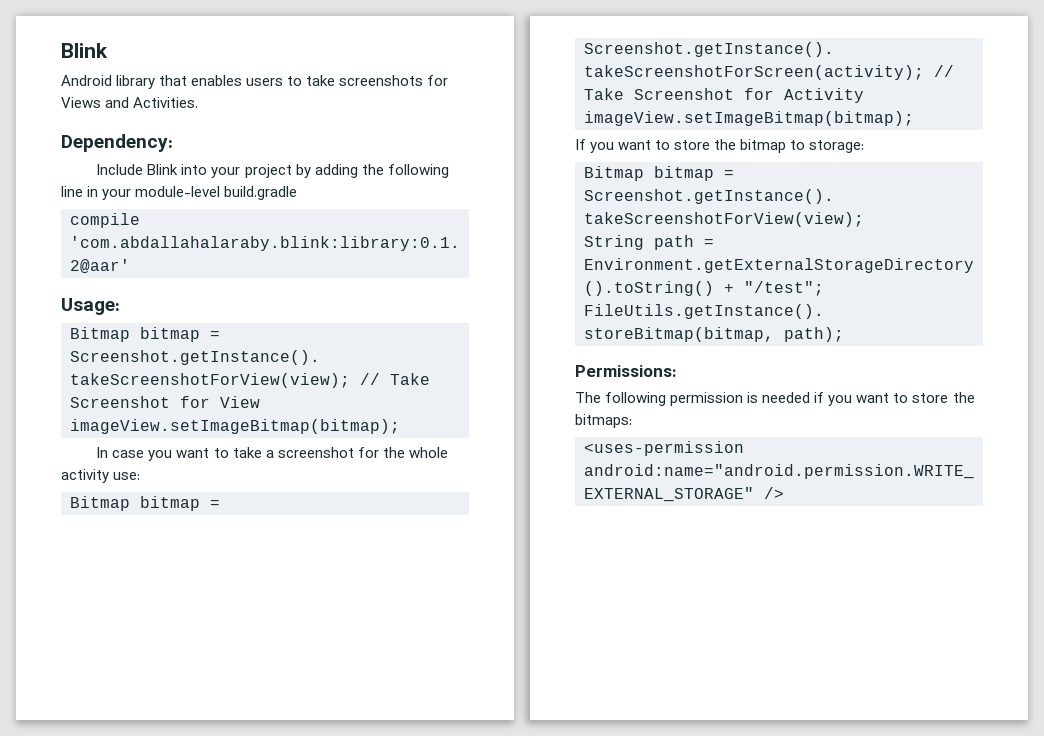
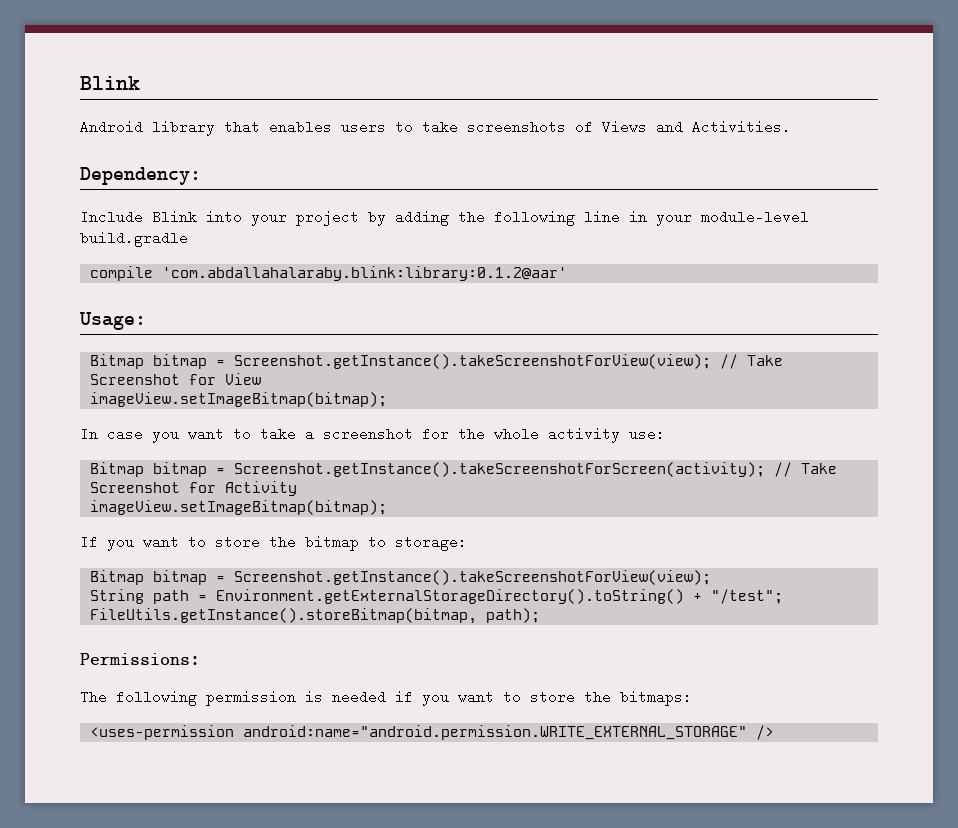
- Android library that enables users to take screenshots for Views and Activities.
+ Android library that enables users to take screenshots of Views and Activities.

